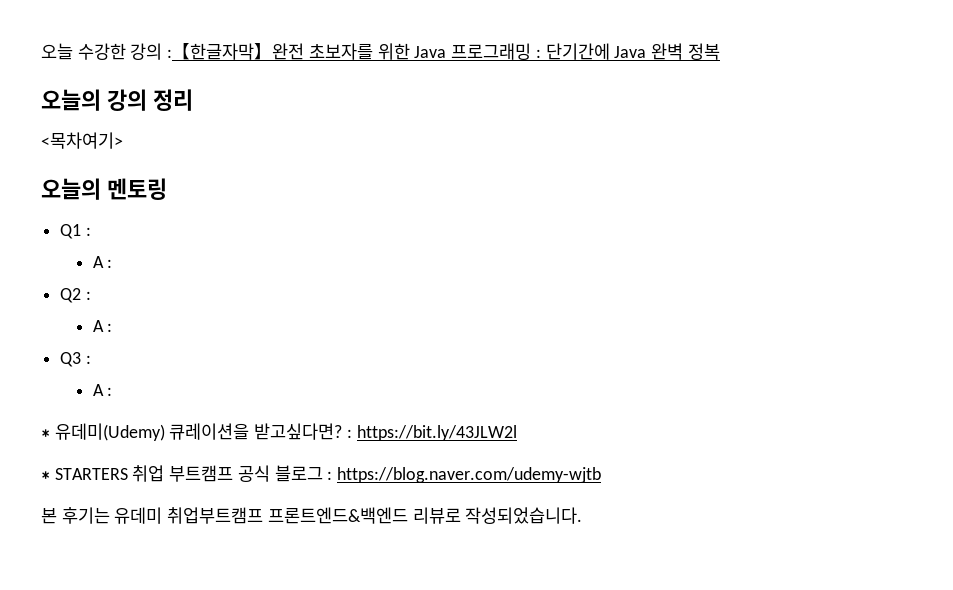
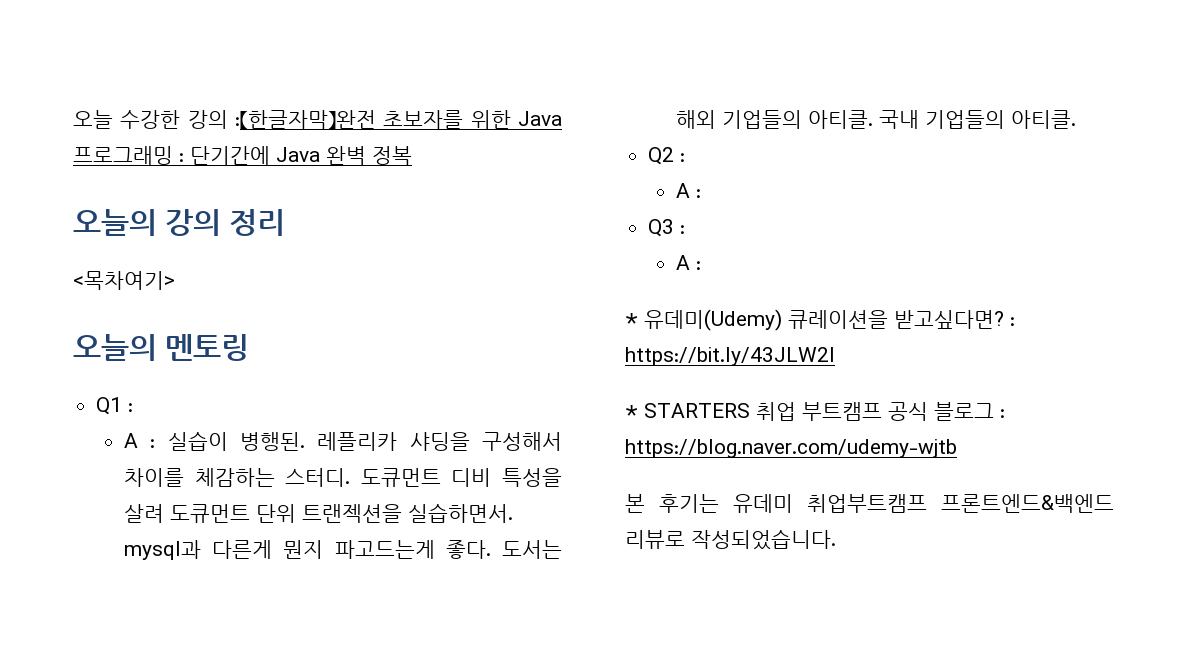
  Q1 :
- A :
+ A : 실습이 병행된. 레플리카 샤딩을 구성해서 차이를 체감하는 스터디. 도큐먼트 디비 특성을 살려 도큐먼트 단위 트랜젝션을 실습하면서. mysql과 다른게 뭔지 파고드는게 좋다. 도서는 해외 기업들의 아티클. 국내 기업들의 아티클.

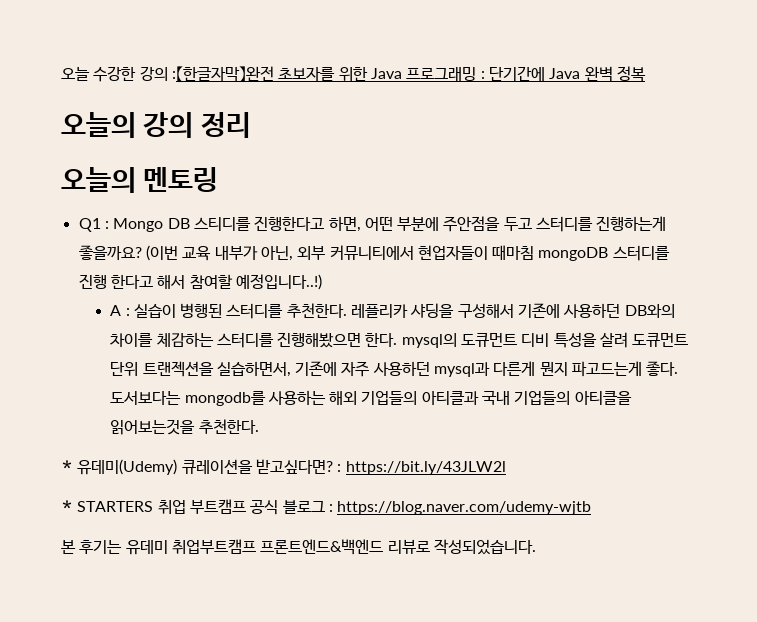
- <목차여기>
- Q1 :
- A : 실습이 병행된. 레플리카 샤딩을 구성해서 차이를 체감하는 스터디. 도큐먼트 디비 특성을 살려 도큐먼트 단위 트랜젝션을 실습하면서. mysql과 다른게 뭔지 파고드는게 좋다.
+ Q1 : Mongo DB 스티디를 진행한다고 하면, 어떤 부분에 주안점을 두고 스터디를 진행하는게 좋을까요? (이번 교육 내부가 아닌, 외부 커뮤니티에서 현업자들이 때마침 mongoDB 스터디를 진행 한다고 해서 참여할 예정입니다..!)
+ A : 실습이 병행된 스터디를 추천한다. 레플리카 샤딩을 구성해서 기존에 사용하던 DB와의 차이를 체감하는 스터디를 진행해봤으면 한다. mysql의 도큐먼트 디비 특성을 살려 도큐먼트 단위 트랜젝션을 실습하면서, 기존에 자주 사용하던 mysql과 다른게 뭔지 파고드는게 좋다.
- 도서는 해외 기업들의 아티클. 국내 기업들의 아티클.
- Q2 :
- A :
- Q3 :
- A :
+ 도서보다는 mongodb를 사용하는 해외 기업들의 아티클과 국내 기업들의 아티클을 읽어보는것을 추천한다.

